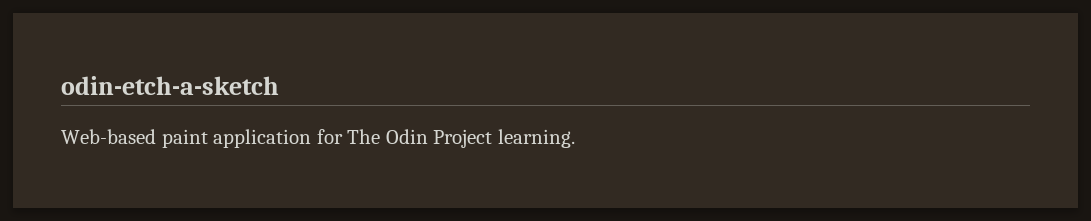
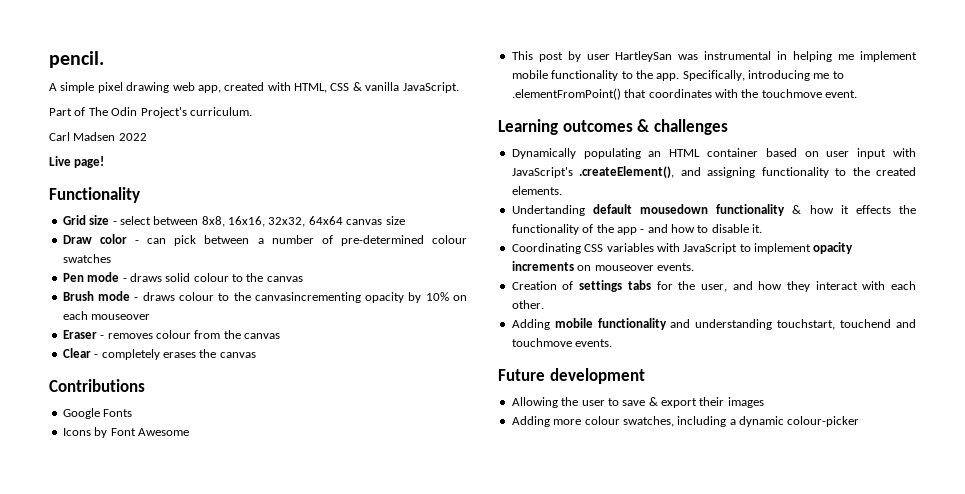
- odin-etch-a-sketch
- Web-based paint application for The Odin Project learning.
+ pencil.
+ A simple pixel drawing web app, created with HTML, CSS & vanilla JavaScript.
+ Part of The Odin Project's curriculum.
+ Carl Madsen 2022
+ Live page!
+ Functionality
+ Grid size - select between 8x8, 16x16, 32x32, 64x64 canvas size
+ Draw color - can pick between a number of pre-determined colour swatches
+ Pen mode - draws solid colour to the canvas
+ Brush mode - draws colour to the canvasincrementing opacity by 10% on each mouseover
+ Eraser - removes colour from the canvas
+ Clear - completely erases the canvas
+ Contributions
+ Google Fonts
+ Icons by Font Awesome
+ This post by user HartleySan was instrumental in helping me implement mobile functionality to the app. Specifically, introducing me to .elementFromPoint() that coordinates with the touchmove event.
+ Learning outcomes & challenges
+ Dynamically populating an HTML container based on user input with JavaScript's .createElement(), and assigning functionality to the created elements.
+ Undertanding default mousedown functionality & how it effects the functionality of the app - and how to disable it.
+ Coordinating CSS variables with JavaScript to implement opacity increments on mouseover events.
+ Creation of settings tabs for the user, and how they interact with each other.
+ Adding mobile functionality and understanding touchstart, touchend and touchmove events.
+ Future development
+ Allowing the user to save & export their images
+ Adding more colour swatches, including a dynamic colour-picker

